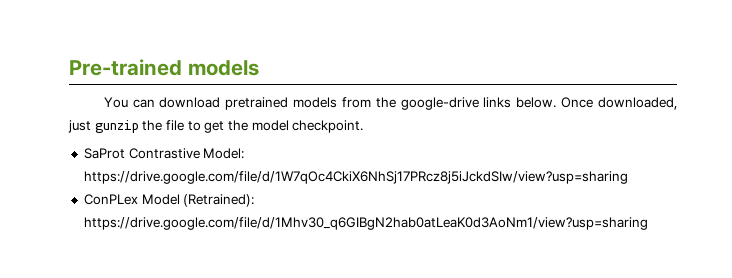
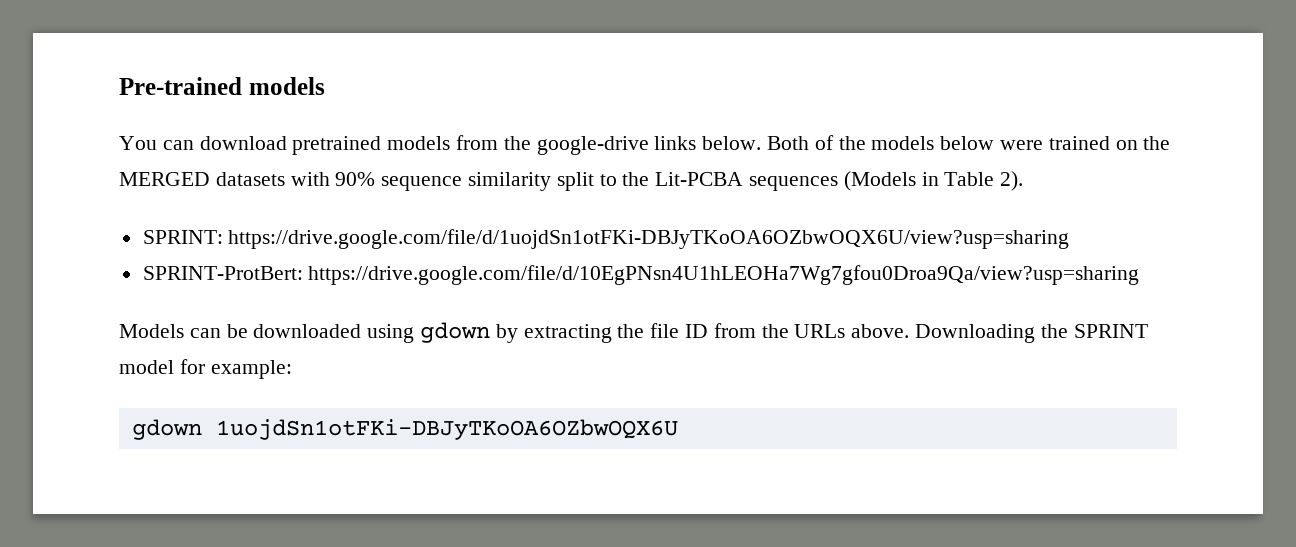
- Once downloaded, just gunzip the file to get the model checkpoint.
- SaProt Contrastive Model: https://drive.google.com/file/d/1W7qOc4CkiX6NhSj17PRcz8j5iJckdSIw/view?usp=sharing
- ConPLex Model (Retrained): https://drive.google.com/file/d/1Mhv30_q6GIBgN2hab0atLeaK0d3AoNm1/view?usp=sharing
+ Both of the models below were trained on the MERGED datasets with 90% sequence similarity split to the Lit-PCBA sequences (Models in Table 2).
+ SPRINT: https://drive.google.com/file/d/1uojdSn1otFKi-DBJyTKoOA6OZbwOQX6U/view?usp=sharing
+ SPRINT-ProtBert: https://drive.google.com/file/d/10EgPNsn4U1hLEOHa7Wg7gfou0Droa9Qa/view?usp=sharing
+ Models can be downloaded using gdown by extracting the file ID from the URLs above. Downloading the SPRINT model for example:
+ gdown 1uojdSn1otFKi-DBJyTKoOA6OZbwOQX6U

